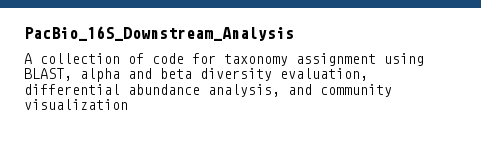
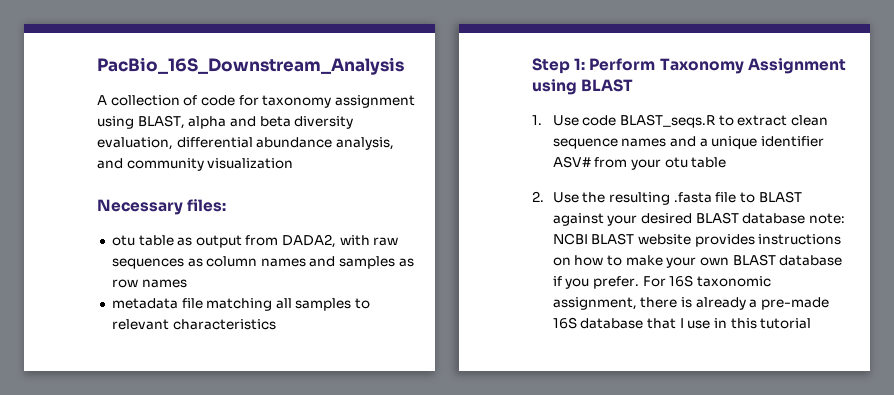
+ Necessary files:
+ otu table as output from DADA2, with raw sequences as column names and samples as row names
+ metadata file matching all samples to relevant characteristics
+ Step 1: Perform Taxonomy Assignment using BLAST
+ 1. Use code BLAST_seqs.R to extract clean sequence names and a unique identifier ASV# from your otu table
+ 2. Use the resulting .fasta file to BLAST against your desired BLAST database note: NCBI BLAST website provides instructions on how to make your own BLAST database if you prefer. For 16S taxonomic assignment, there is already a pre-made 16S database that I use in this tutorial

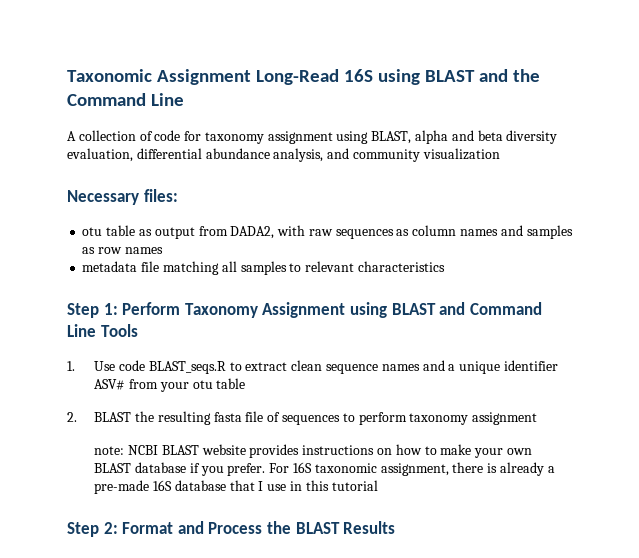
- PacBio_16S_Downstream_Analysis
+ Taxonomic Assignment Long-Read 16S using BLAST and the Command Line
- Step 1: Perform Taxonomy Assignment using BLAST
+ Step 1: Perform Taxonomy Assignment using BLAST and Command Line Tools
- 2. Use the resulting .fasta file to BLAST against your desired BLAST database note: NCBI BLAST website provides instructions on how to make your own BLAST database if you prefer.
+ 2. BLAST the resulting fasta file of sequences to perform taxonomy assignment
+ note: NCBI BLAST website provides instructions on how to make your own BLAST database if you prefer.
+ Step 2: Format and Process the BLAST Results

